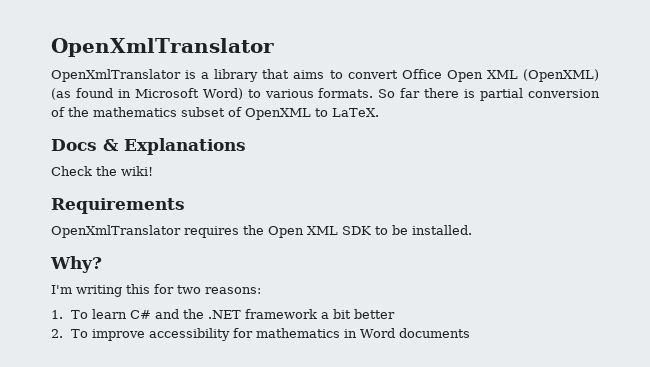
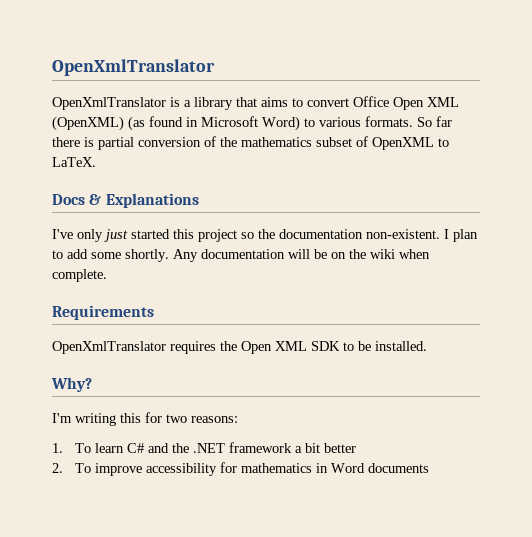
- Check the wiki!
+ I've only just started this project so the documentation non-existent. I plan to add some shortly. Any documentation will be on the wiki when complete.

